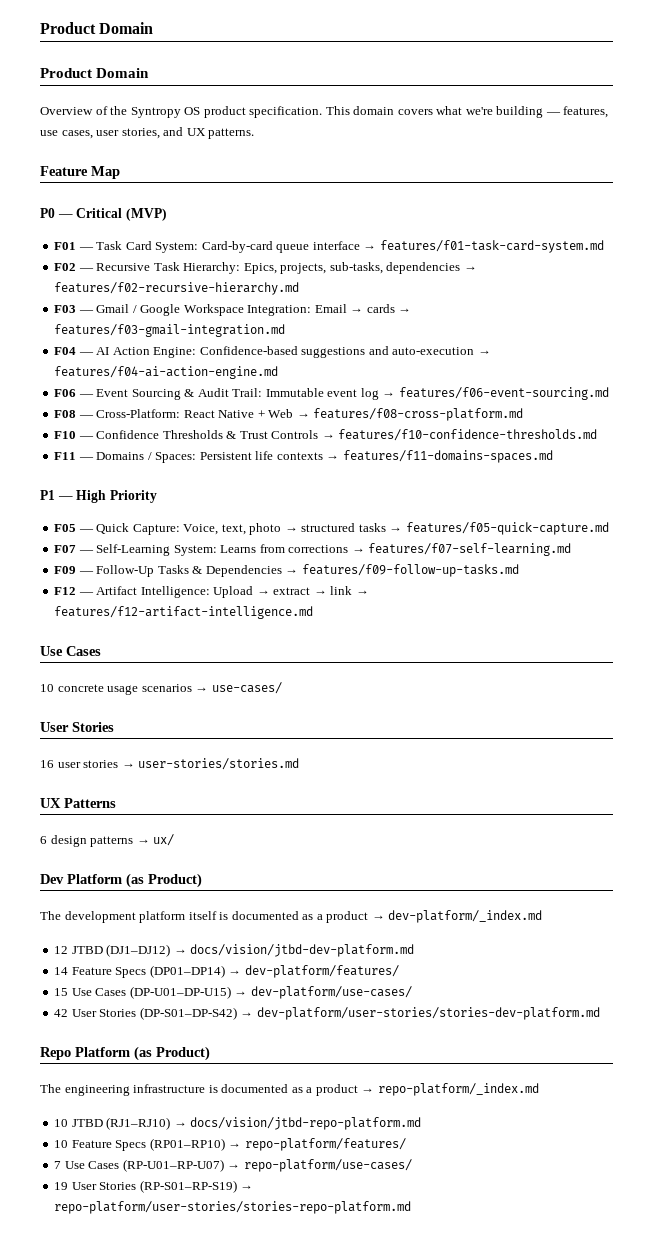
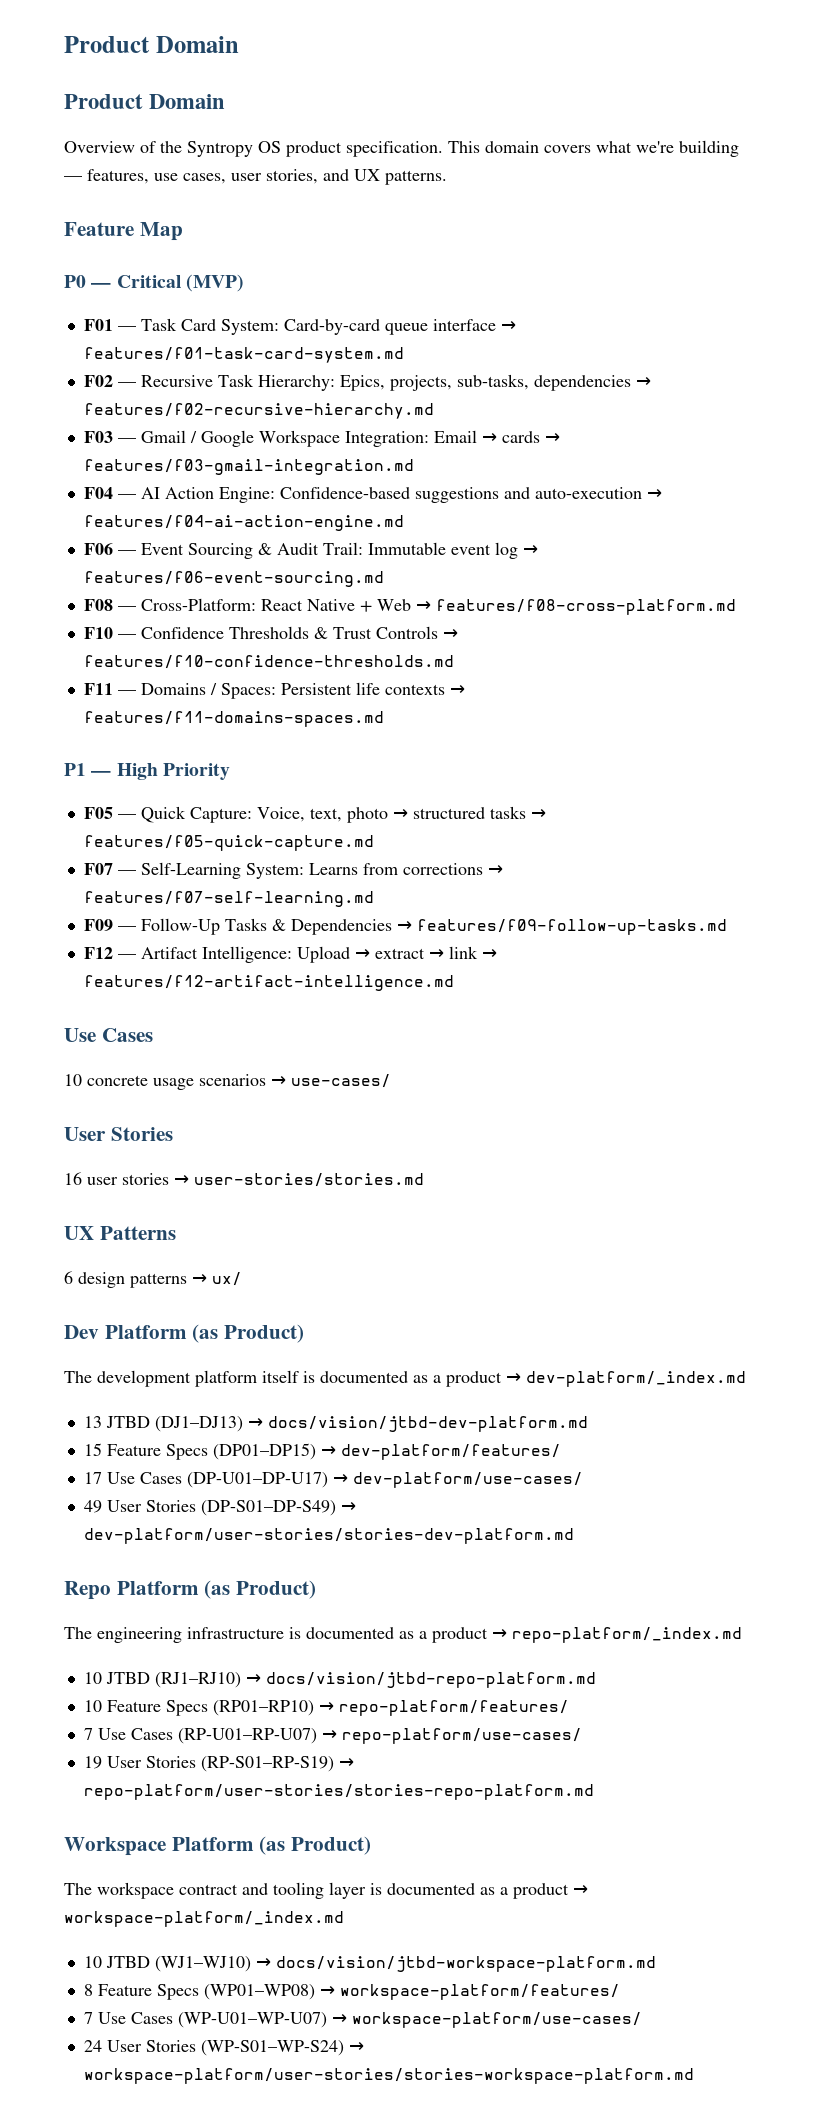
- 12 JTBD (DJ1–DJ12) → docs/vision/jtbd-dev-platform.md
+ 13 JTBD (DJ1–DJ13) → docs/vision/jtbd-dev-platform.md
- 14 Feature Specs (DP01–DP14) → dev-platform/features/
+ 15 Feature Specs (DP01–DP15) → dev-platform/features/
- 15 Use Cases (DP-U01–DP-U15) → dev-platform/use-cases/
+ 17 Use Cases (DP-U01–DP-U17) → dev-platform/use-cases/
- 42 User Stories (DP-S01–DP-S42) → dev-platform/user-stories/stories-dev-platform.md
+ 49 User Stories (DP-S01–DP-S49) → dev-platform/user-stories/stories-dev-platform.md
+ Workspace Platform (as Product)
+ The workspace contract and tooling layer is documented as a product → workspace-platform/_index.md
+ 10 JTBD (WJ1–WJ10) → docs/vision/jtbd-workspace-platform.md
+ 8 Feature Specs (WP01–WP08) → workspace-platform/features/
+ 7 Use Cases (WP-U01–WP-U07) → workspace-platform/use-cases/
+ 24 User Stories (WP-S01–WP-S24) → workspace-platform/user-stories/stories-workspace-platform.md

